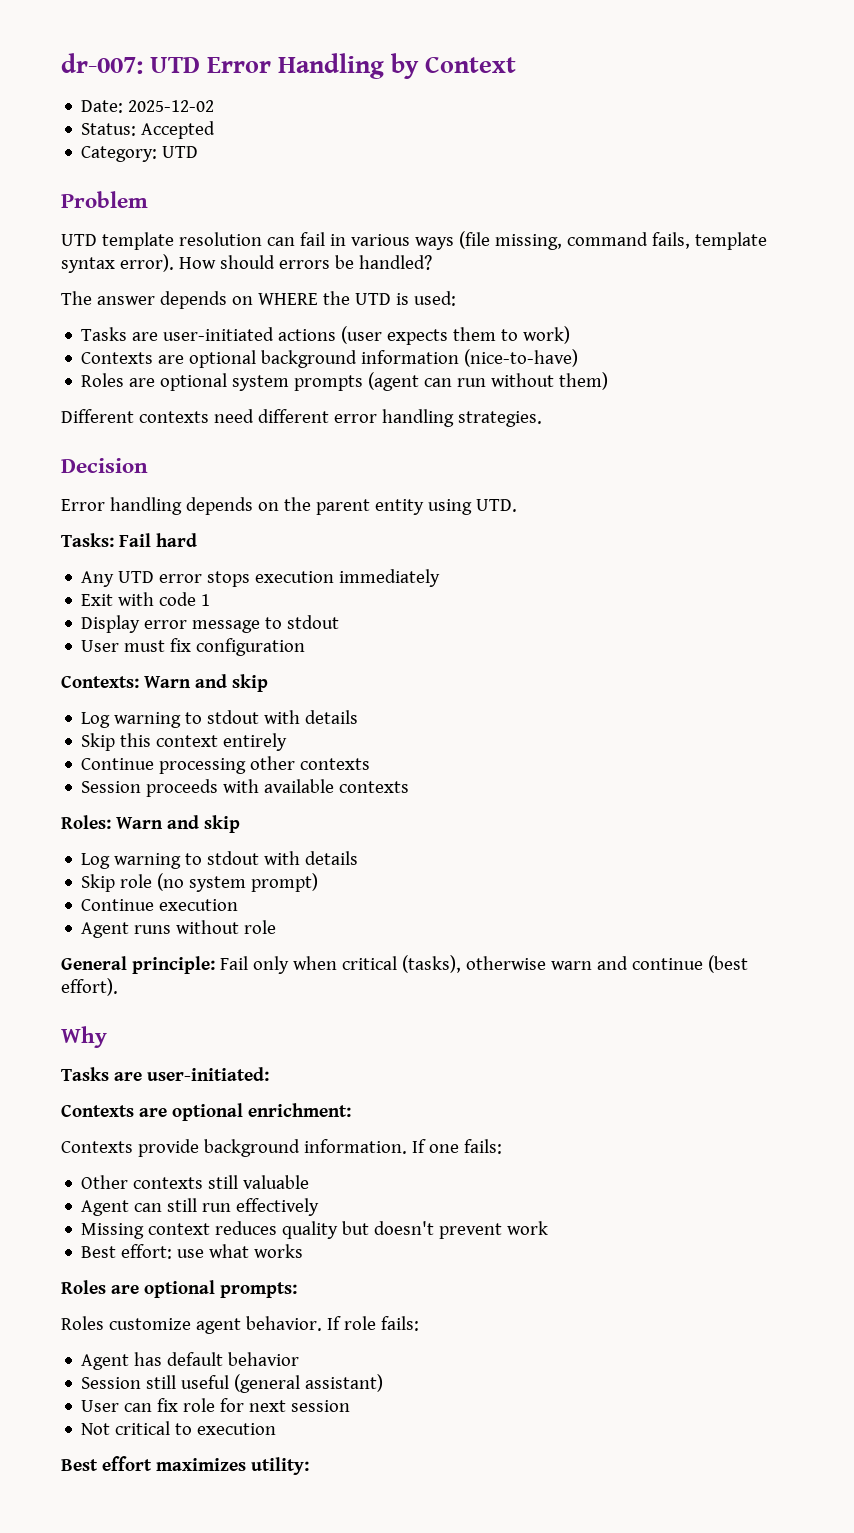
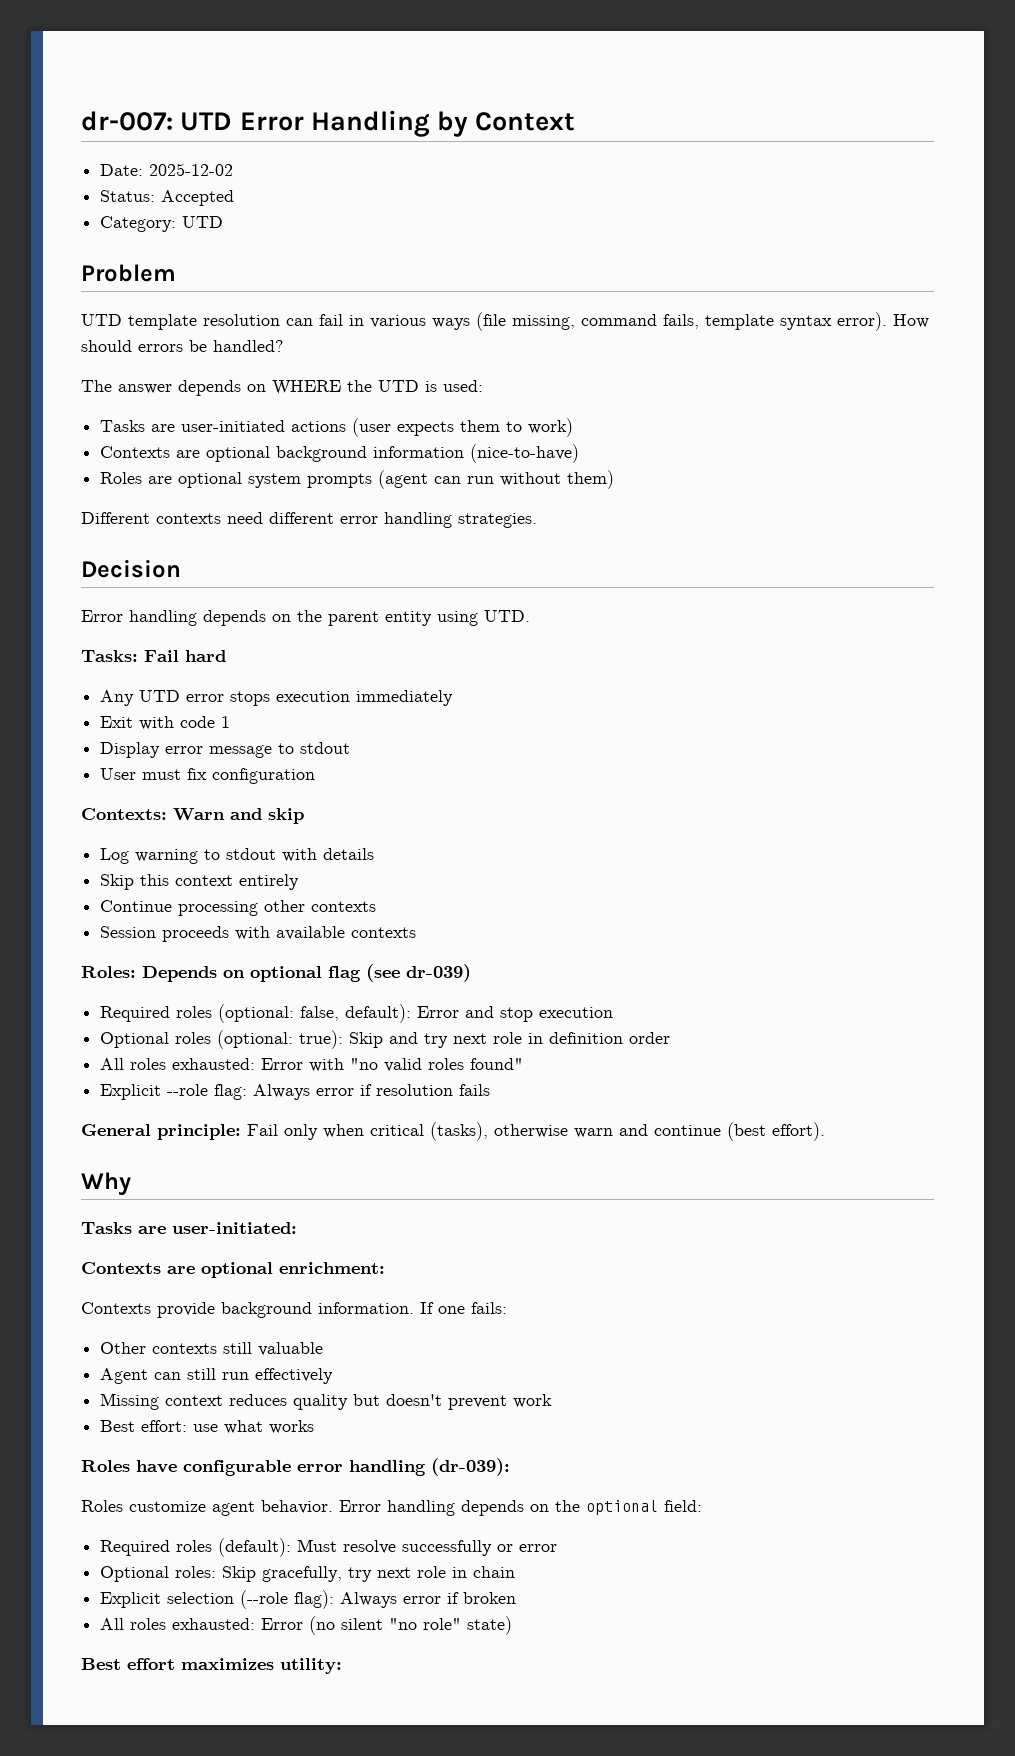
- Roles: Warn and skip
- Log warning to stdout with details
- Skip role (no system prompt)
- Continue execution
- Agent runs without role
+ Roles: Depends on optional flag (see dr-039)
+ Required roles (optional: false, default): Error and stop execution
+ Optional roles (optional: true): Skip and try next role in definition order
+ All roles exhausted: Error with "no valid roles found"
+ Explicit --role flag: Always error if resolution fails
- Roles are optional prompts:
+ Roles have configurable error handling (dr-039):
- If role fails:
- Agent has default behavior
- Session still useful (general assistant)
- User can fix role for next session
- Not critical to execution
+ Error handling depends on the optional field:
+ Required roles (default): Must resolve successfully or error
+ Optional roles: Skip gracefully, try next role in chain
+ Explicit selection (--role flag): Always error if broken
+ All roles exhausted: Error (no silent "no role" state)

